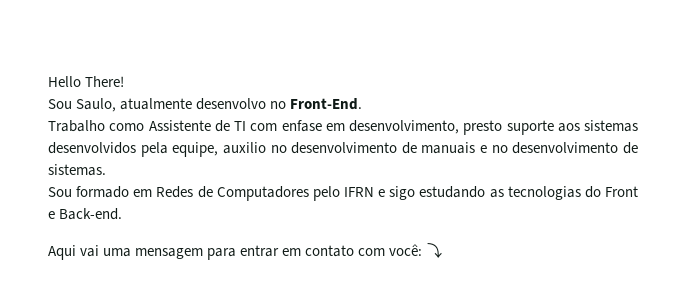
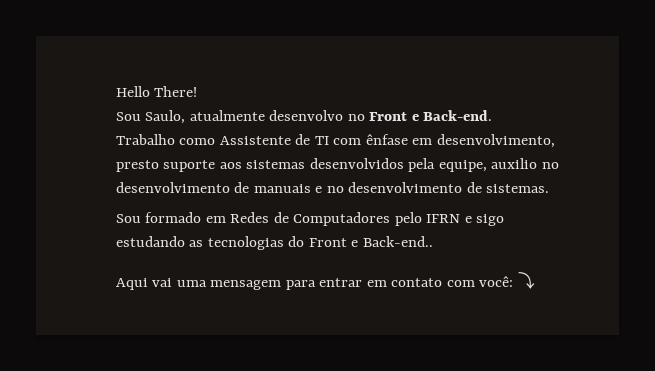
- Sou Saulo, atualmente desenvolvo no Front-End.
+ Sou Saulo, atualmente desenvolvo no Front e Back-end.
- Trabalho como Assistente de TI com enfase em desenvolvimento, presto suporte aos sistemas desenvolvidos pela equipe, auxilio no desenvolvimento de manuais e no desenvolvimento de sistemas.
+ Trabalho como Assistente de TI com ênfase em desenvolvimento, presto suporte aos sistemas desenvolvidos pela equipe, auxilio no desenvolvimento de manuais e no desenvolvimento de sistemas.
- Sou formado em Redes de Computadores pelo IFRN e sigo estudando as tecnologias do Front e Back-end.
+ Sou formado em Redes de Computadores pelo IFRN e sigo estudando as tecnologias do Front e Back-end..

